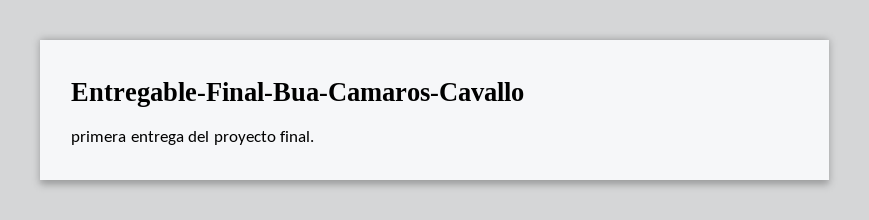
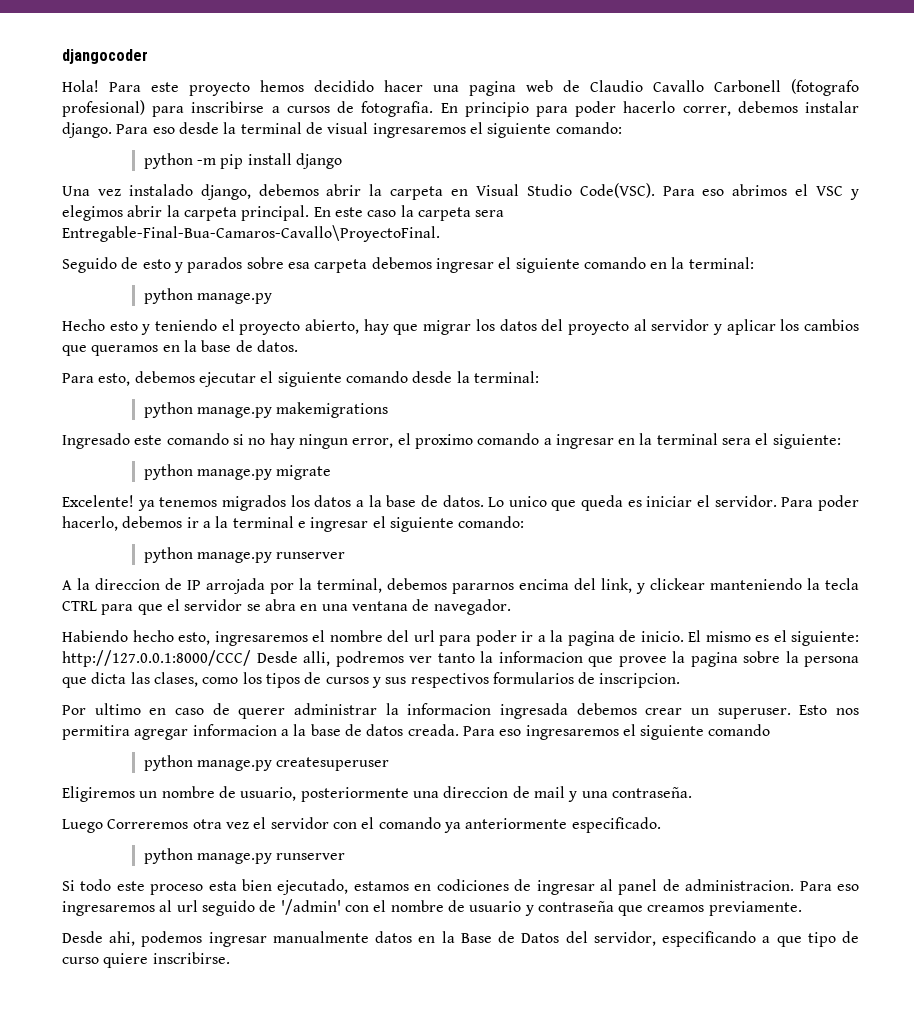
- Entregable-Final-Bua-Camaros-Cavallo
- primera entrega del proyecto final.
+ djangocoder
+ Hola! Para este proyecto hemos decidido hacer una pagina web de Claudio Cavallo Carbonell (fotografo profesional) para inscribirse a cursos de fotografia. En principio para poder hacerlo correr, debemos instalar django. Para eso desde la terminal de visual ingresaremos el siguiente comando:
+ python -m pip install django
+ Una vez instalado django, debemos abrir la carpeta en Visual Studio Code(VSC). Para eso abrimos el VSC y elegimos abrir la carpeta principal. En este caso la carpeta sera Entregable-Final-Bua-Camaros-Cavallo\ProyectoFinal.
+ Seguido de esto y parados sobre esa carpeta debemos ingresar el siguiente comando en la terminal:
+ python manage.py
+ Hecho esto y teniendo el proyecto abierto, hay que migrar los datos del proyecto al servidor y aplicar los cambios que queramos en la base de datos.
+ Para esto, debemos ejecutar el siguiente comando desde la terminal:
+ python manage.py makemigrations
+ Ingresado este comando si no hay ningun error, el proximo comando a ingresar en la terminal sera el siguiente:
+ python manage.py migrate
+ Excelente! ya tenemos migrados los datos a la base de datos. Lo unico que queda es iniciar el servidor. Para poder hacerlo, debemos ir a la terminal e ingresar el siguiente comando:
+ python manage.py runserver
+ A la direccion de IP arrojada por la terminal, debemos pararnos encima del link, y clickear manteniendo la tecla CTRL para que el servidor se abra en una ventana de navegador.
+ Habiendo hecho esto, ingresaremos el nombre del url para poder ir a la pagina de inicio. El mismo es el siguiente: http://127.0.0.1:8000/CCC/ Desde alli, podremos ver tanto la informacion que provee la pagina sobre la persona que dicta las clases, como los tipos de cursos y sus respectivos formularios de inscripcion.
+ Por ultimo en caso de querer administrar la informacion ingresada debemos crear un superuser. Esto nos permitira agregar informacion a la base de datos creada. Para eso ingresaremos el siguiente comando
+ python manage.py createsuperuser
+ Eligiremos un nombre de usuario, posteriormente una direccion de mail y una contraseña.
+ Luego Correremos otra vez el servidor con el comando ya anteriormente especificado.
+ python manage.py runserver
+ Si todo este proceso esta bien ejecutado, estamos en codiciones de ingresar al panel de administracion. Para eso ingresaremos al url seguido de '/admin' con el nombre de usuario y contraseña que creamos previamente.
+ Desde ahi, podemos ingresar manualmente datos en la Base de Datos del servidor, especificando a que tipo de curso quiere inscribirse.

